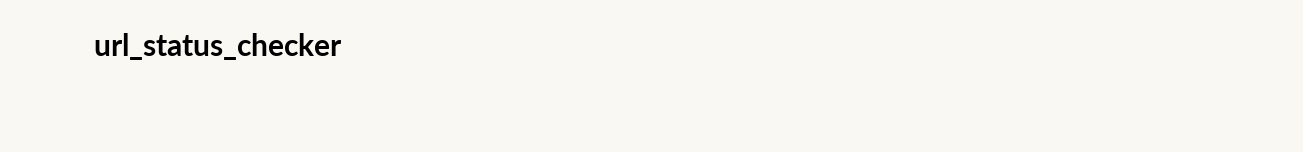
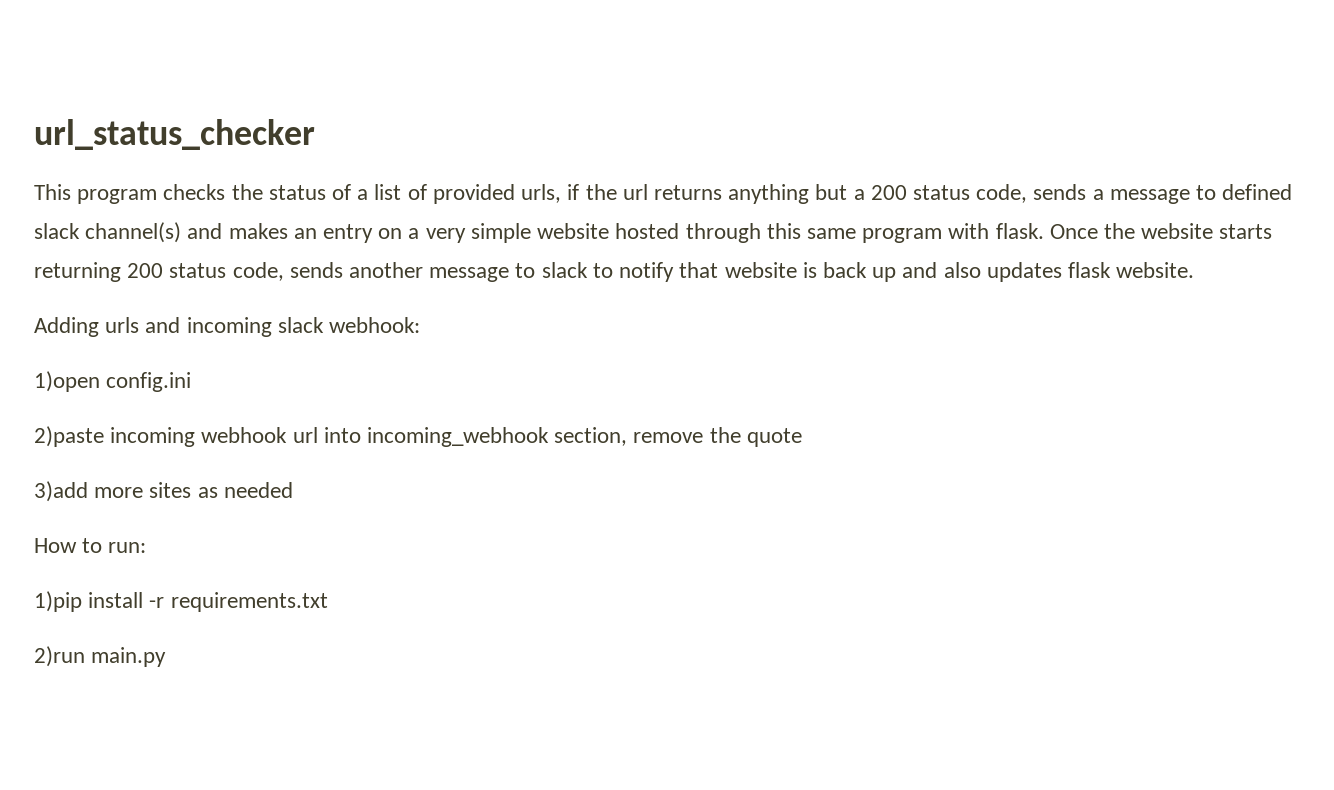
+ This program checks the status of a list of provided urls, if the url returns anything but a 200 status code, sends a message to defined slack channel(s) and makes an entry on a very simple website hosted through this same program with flask. Once the website starts returning 200 status code, sends another message to slack to notify that website is back up and also updates flask website.
+ Adding urls and incoming slack webhook:
+ 1)open config.ini
+ 2)paste incoming webhook url into incoming_webhook section, remove the quote
+ 3)add more sites as needed
+ How to run:
+ 1)pip install -r requirements.txt
+ 2)run main.py

